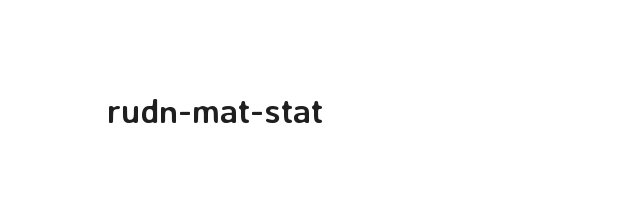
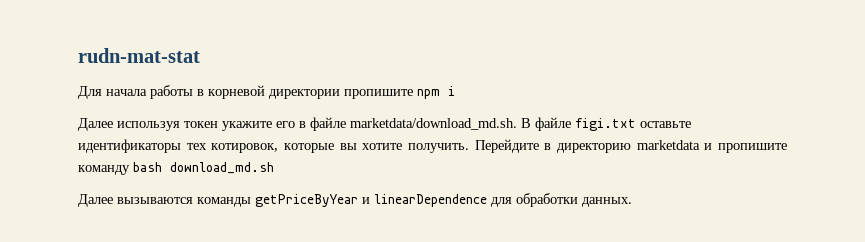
+ Для начала работы в корневой директории пропишите npm i
+ Далее используя токен укажите его в файле marketdata/download_md.sh. В файле figi.txt оставьте идентификаторы тех котировок, которые вы хотите получить. Перейдите в директорию marketdata и пропишите команду bash download_md.sh
+ Далее вызываются команды getPriceByYear и linearDependence для обработки данных.

